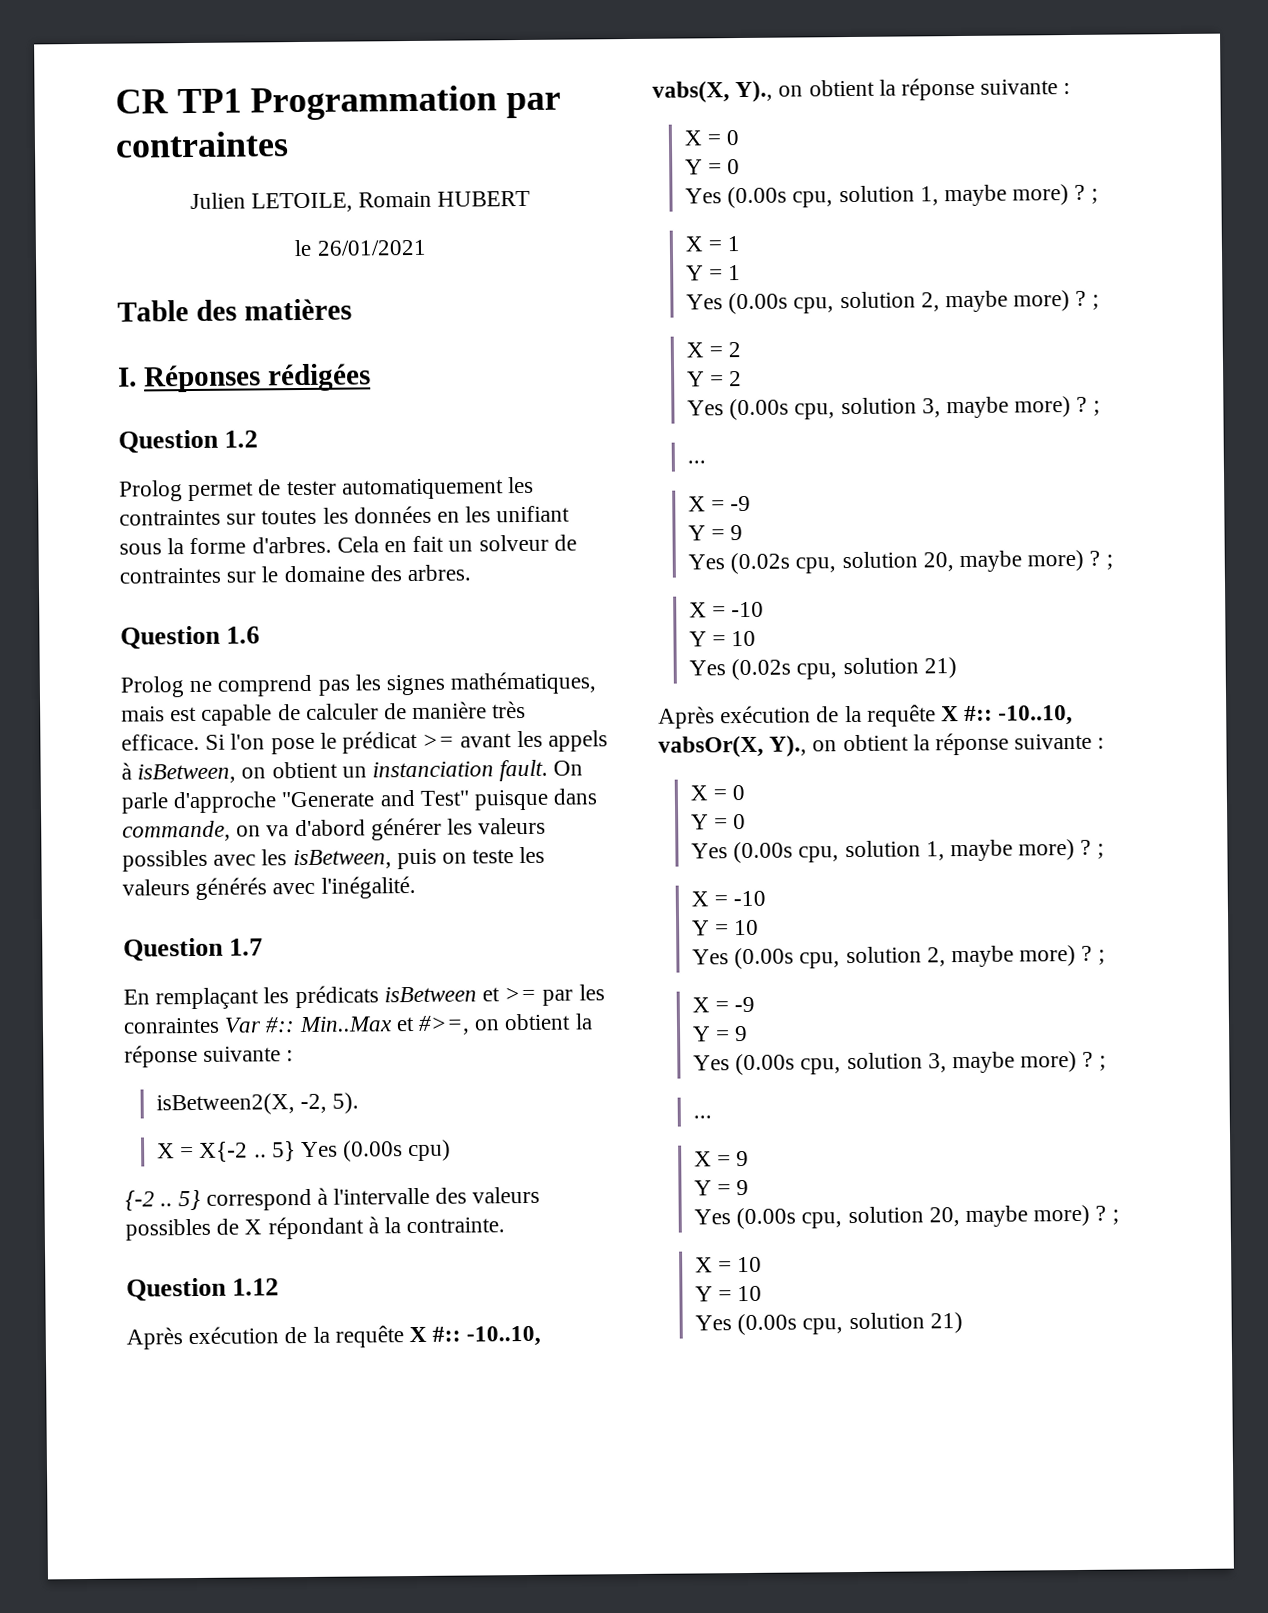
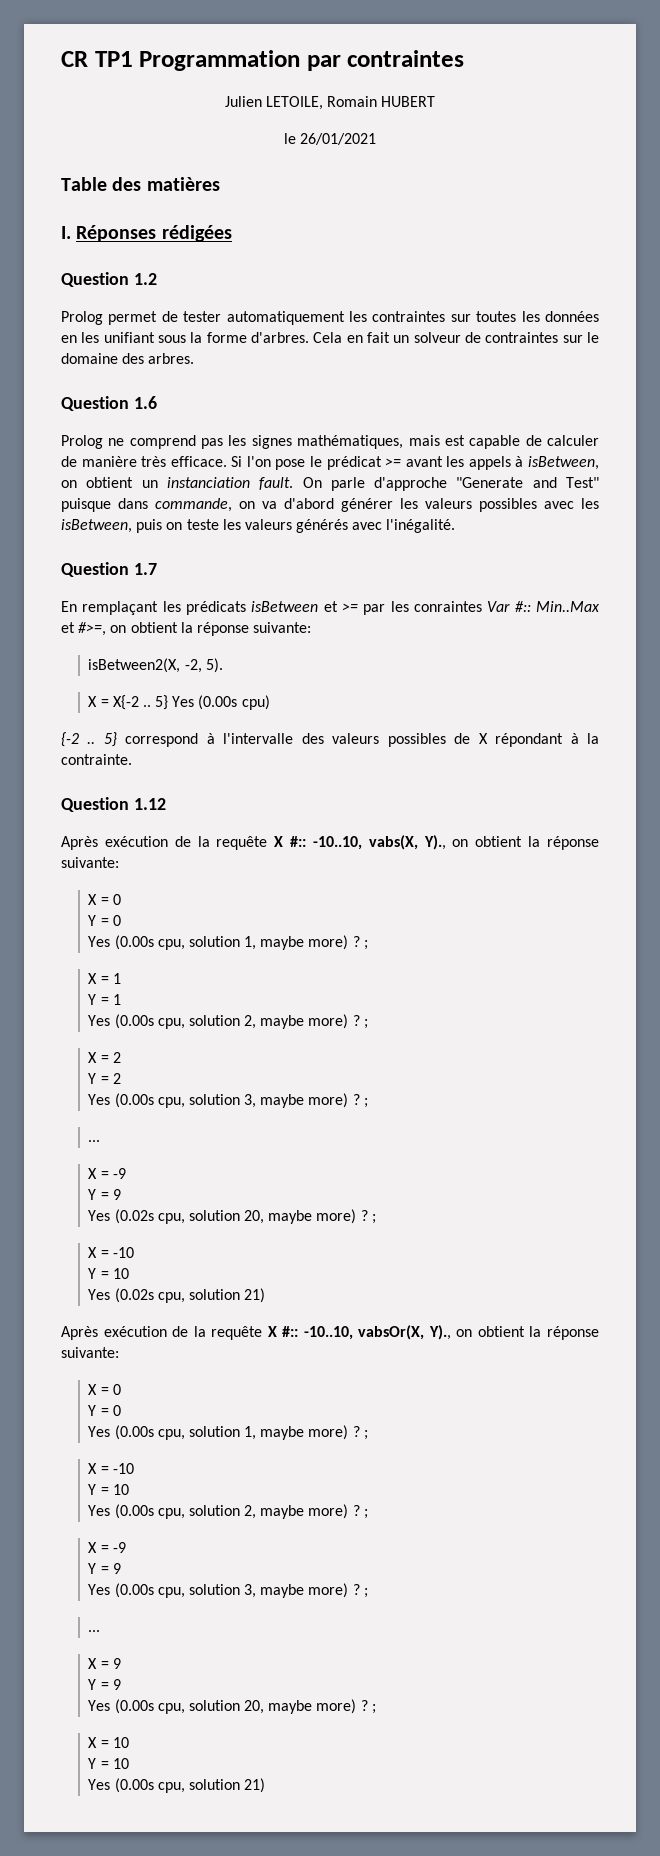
- En remplaçant les prédicats isBetween et >= par les conraintes Var #:: Min..Max et #>=, on obtient la réponse suivante :
+ En remplaçant les prédicats isBetween et >= par les conraintes Var #:: Min..Max et #>=, on obtient la réponse suivante:
- Après exécution de la requête X #:: -10..10, vabs(X, Y)., on obtient la réponse suivante :
+ Après exécution de la requête X #:: -10..10, vabs(X, Y)., on obtient la réponse suivante:
- Après exécution de la requête X #:: -10..10, vabsOr(X, Y)., on obtient la réponse suivante :
+ Après exécution de la requête X #:: -10..10, vabsOr(X, Y)., on obtient la réponse suivante:

